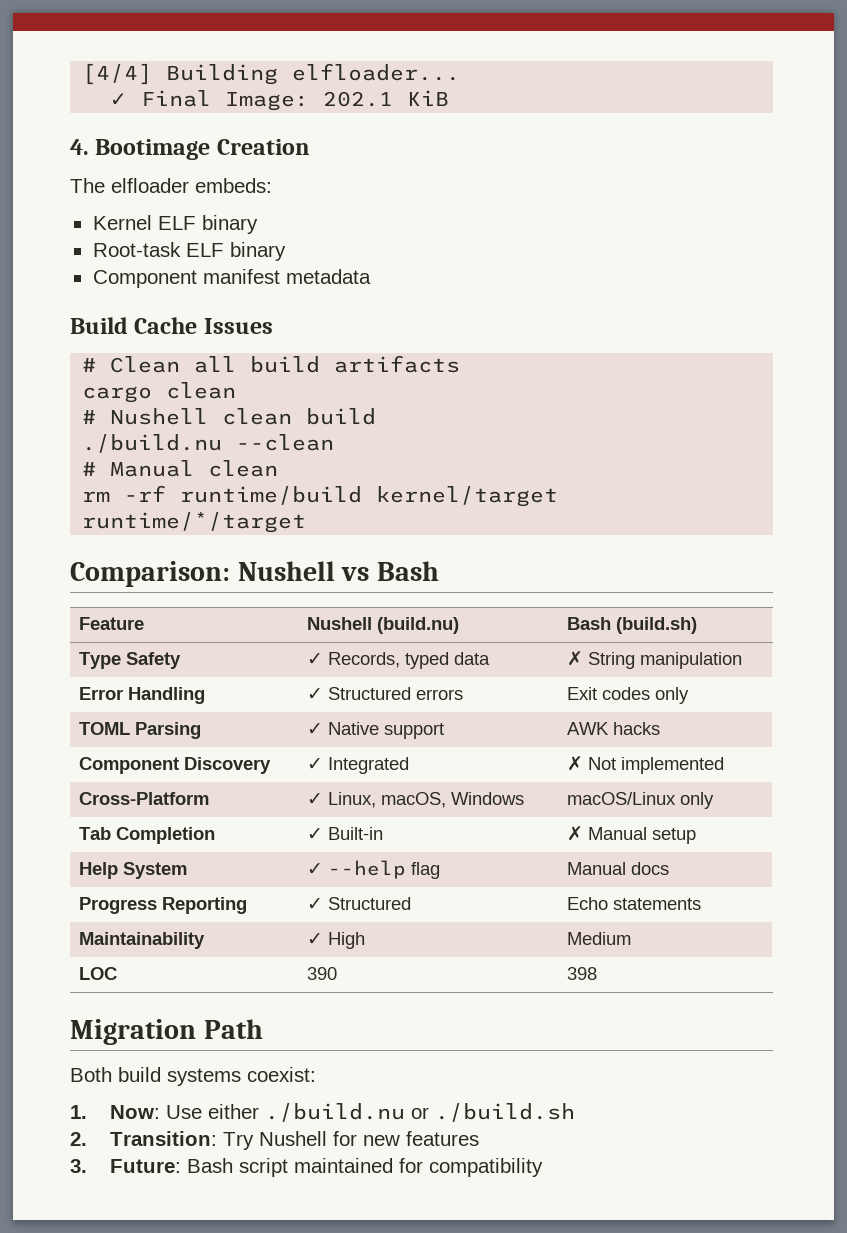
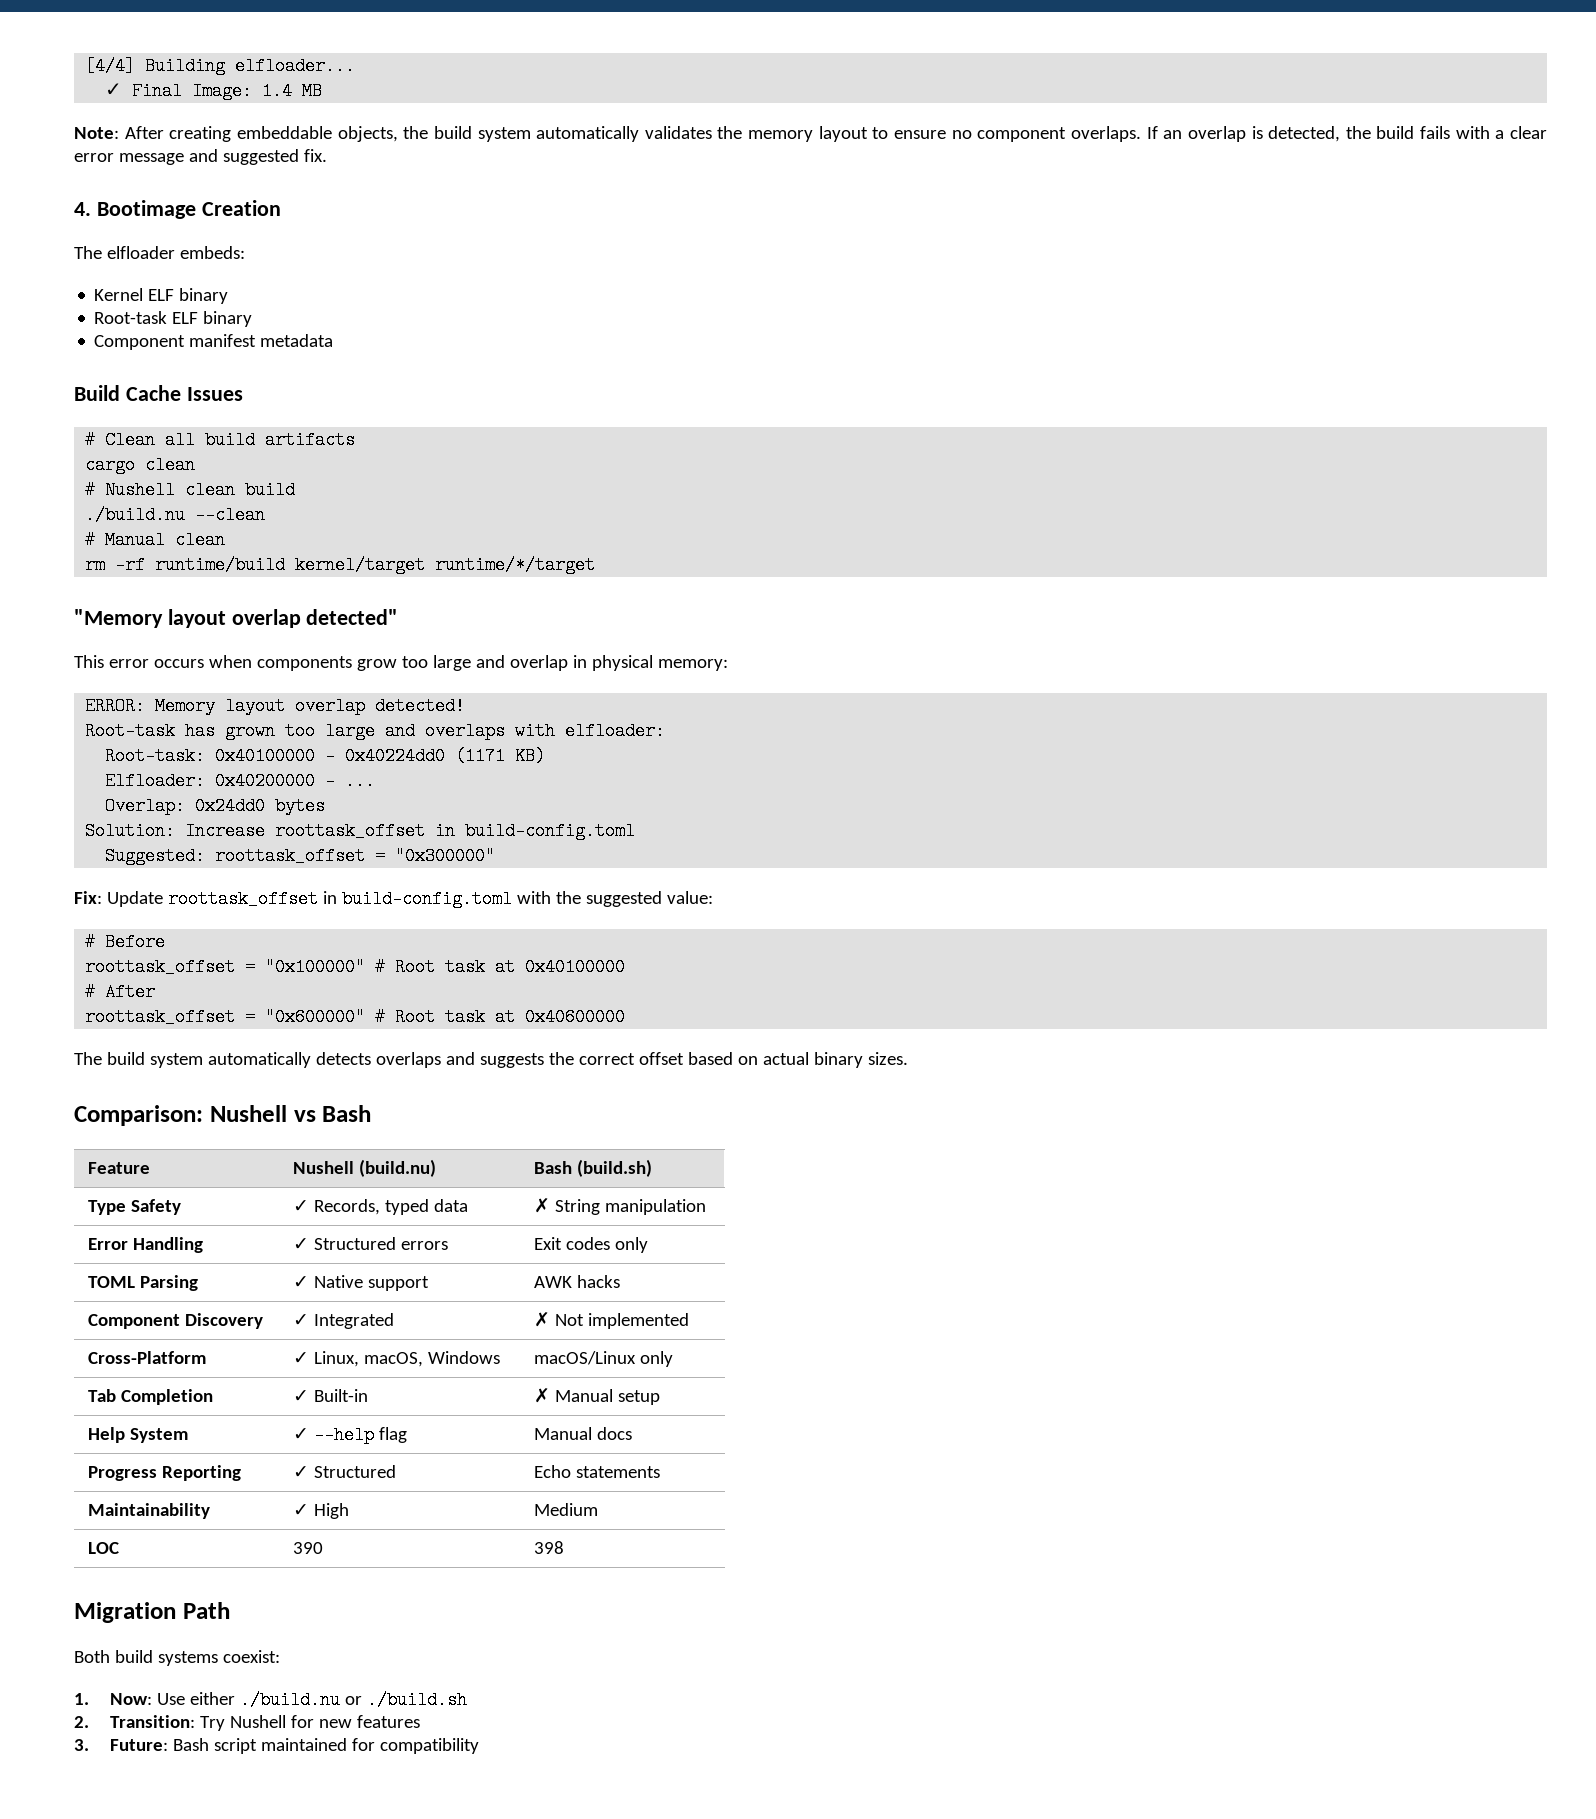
- ✓ Final Image: 202.1 KiB
+ ✓ Final Image: 1.4 MB
+ Note: After creating embeddable objects, the build system automatically validates the memory layout to ensure no component overlaps. If an overlap is detected, the build fails with a clear error message and suggested fix.
+ "Memory layout overlap detected"
+ This error occurs when components grow too large and overlap in physical memory:
+ ERROR: Memory layout overlap detected!
+ Root-task has grown too large and overlaps with elfloader:
+ Root-task: 0x40100000 - 0x40224dd0 (1171 KB)
+ Elfloader: 0x40200000 - ...
+ Overlap: 0x24dd0 bytes
+ Solution: Increase roottask_offset in build-config.toml
+ Suggested: roottask_offset = "0x300000"
+ Fix: Update roottask_offset in build-config.toml with the suggested value:
+ # Before
+ roottask_offset = "0x100000" # Root task at 0x40100000
+ # After
+ roottask_offset = "0x600000" # Root task at 0x40600000
+ The build system automatically detects overlaps and suggests the correct offset based on actual binary sizes.

